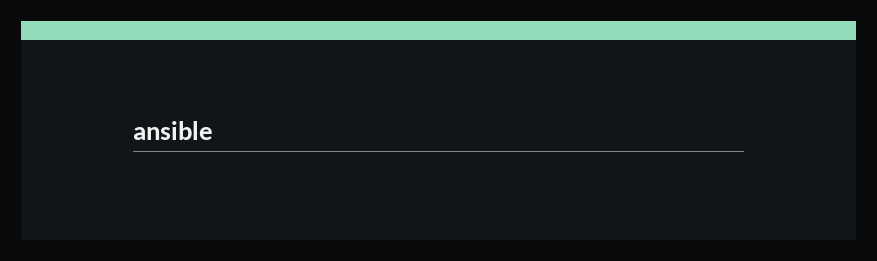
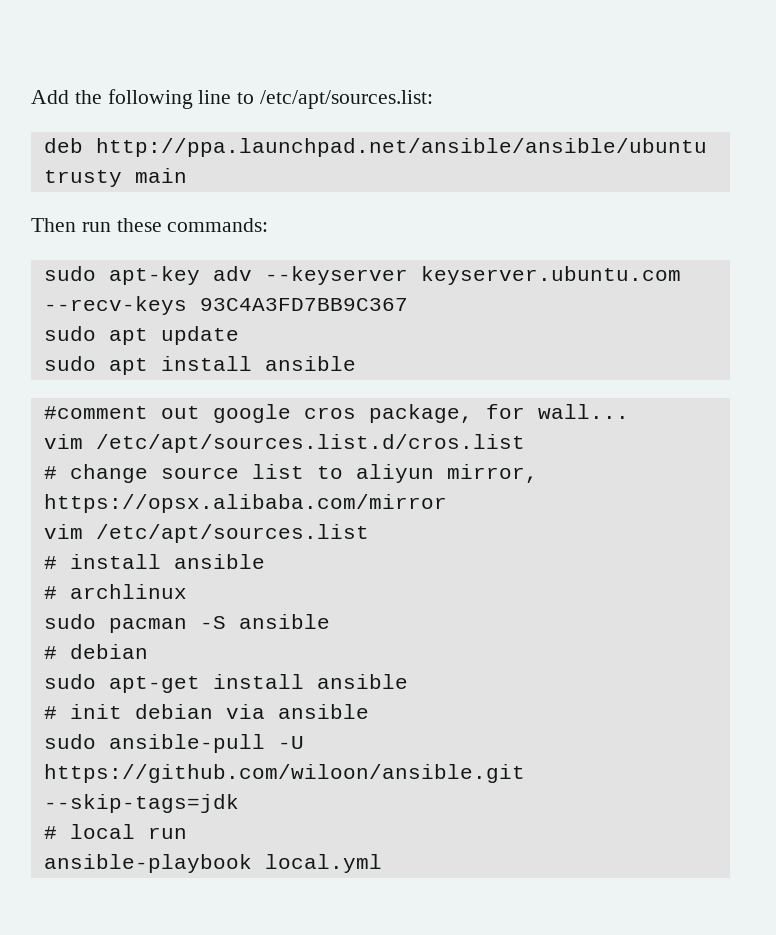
- ansible
+ Add the following line to /etc/apt/sources.list:
+ deb http://ppa.launchpad.net/ansible/ansible/ubuntu trusty main
+ Then run these commands:
+ sudo apt-key adv --keyserver keyserver.ubuntu.com --recv-keys 93C4A3FD7BB9C367
+ sudo apt update
+ sudo apt install ansible
+ #comment out google cros package, for wall...
+ vim /etc/apt/sources.list.d/cros.list
+ # change source list to aliyun mirror, https://opsx.alibaba.com/mirror
+ vim /etc/apt/sources.list
+ # install ansible
+ # archlinux
+ sudo pacman -S ansible
+ # debian
+ sudo apt-get install ansible
+ # init debian via ansible
+ sudo ansible-pull -U https://github.com/wiloon/ansible.git --skip-tags=jdk
+ # local run
+ ansible-playbook local.yml

